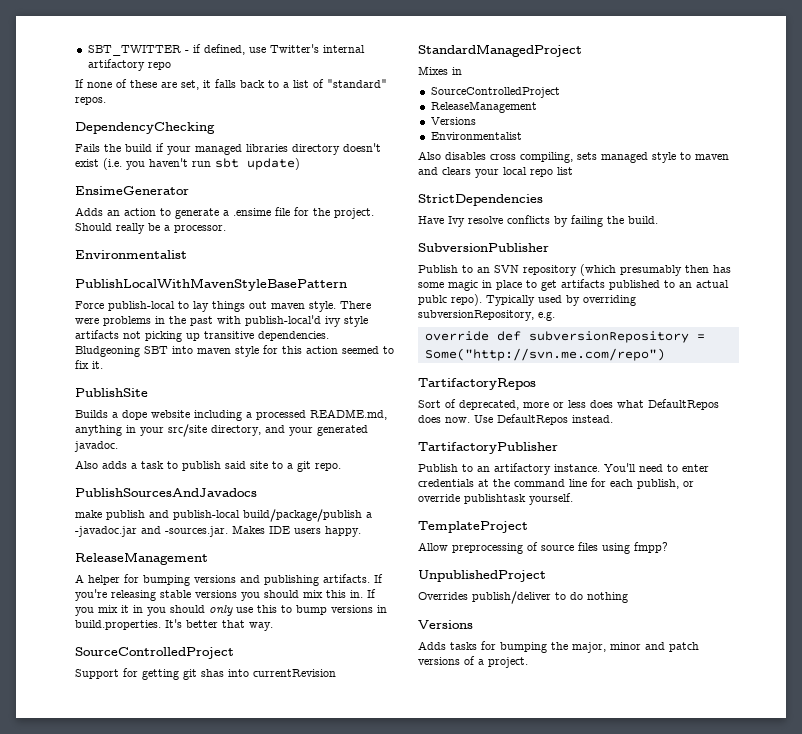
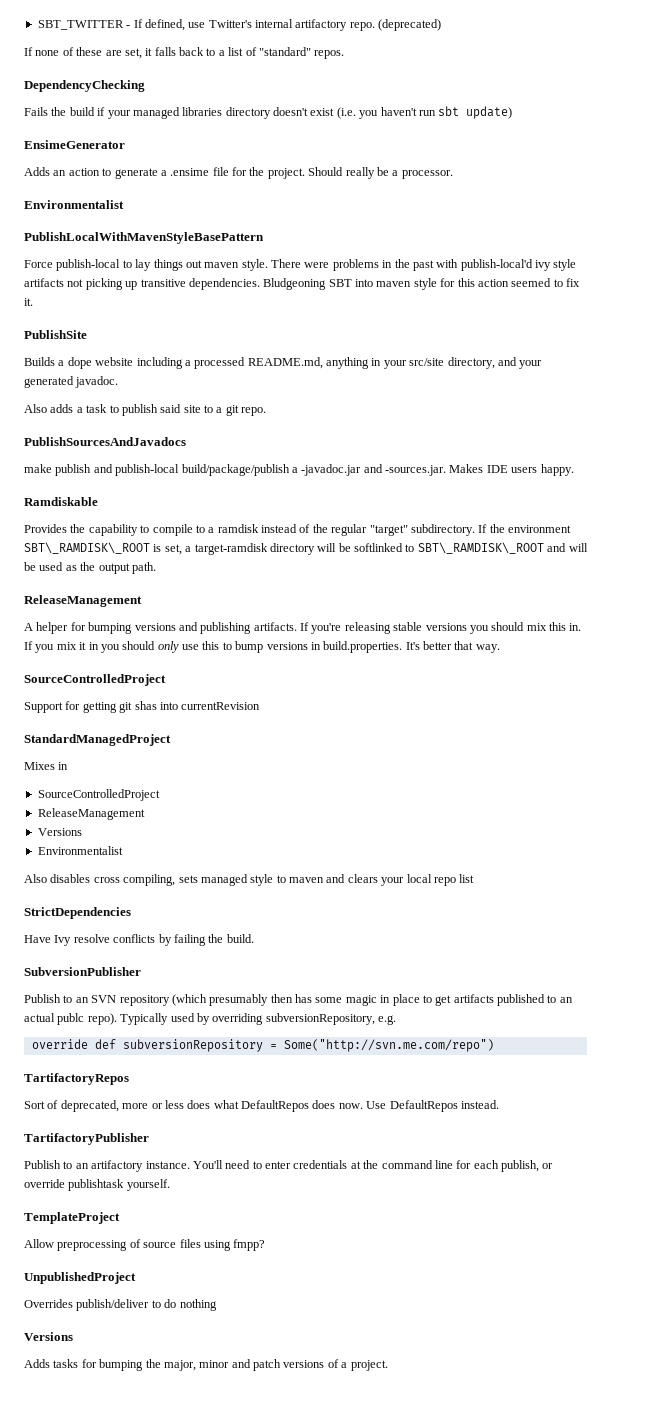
- SBT_TWITTER - if defined, use Twitter's internal artifactory repo
+ SBT_TWITTER - If defined, use Twitter's internal artifactory repo. (deprecated)
+ Ramdiskable
+ Provides the capability to compile to a ramdisk instead of the regular "target" subdirectory. If the environment SBT\_RAMDISK\_ROOT is set, a target-ramdisk directory will be softlinked to SBT\_RAMDISK\_ROOT and will be used as the output path.

